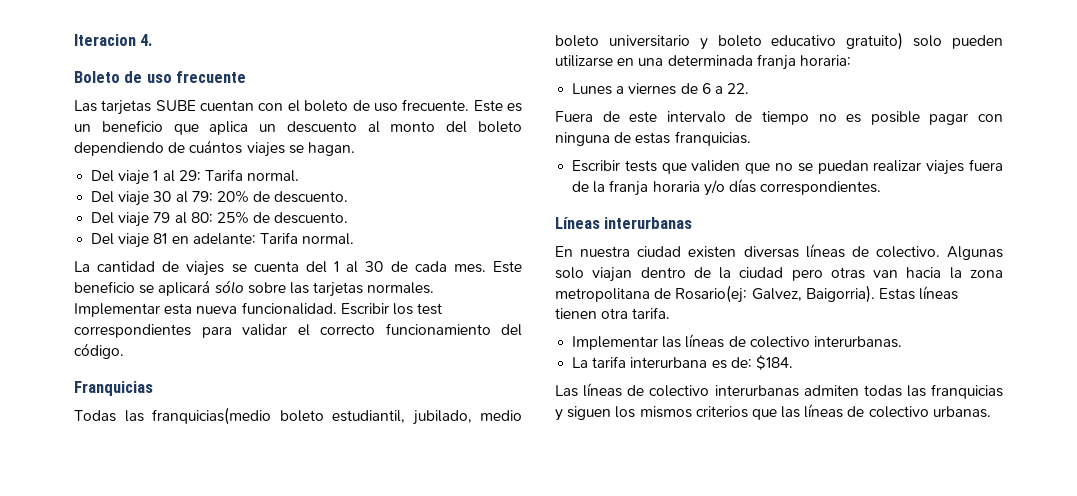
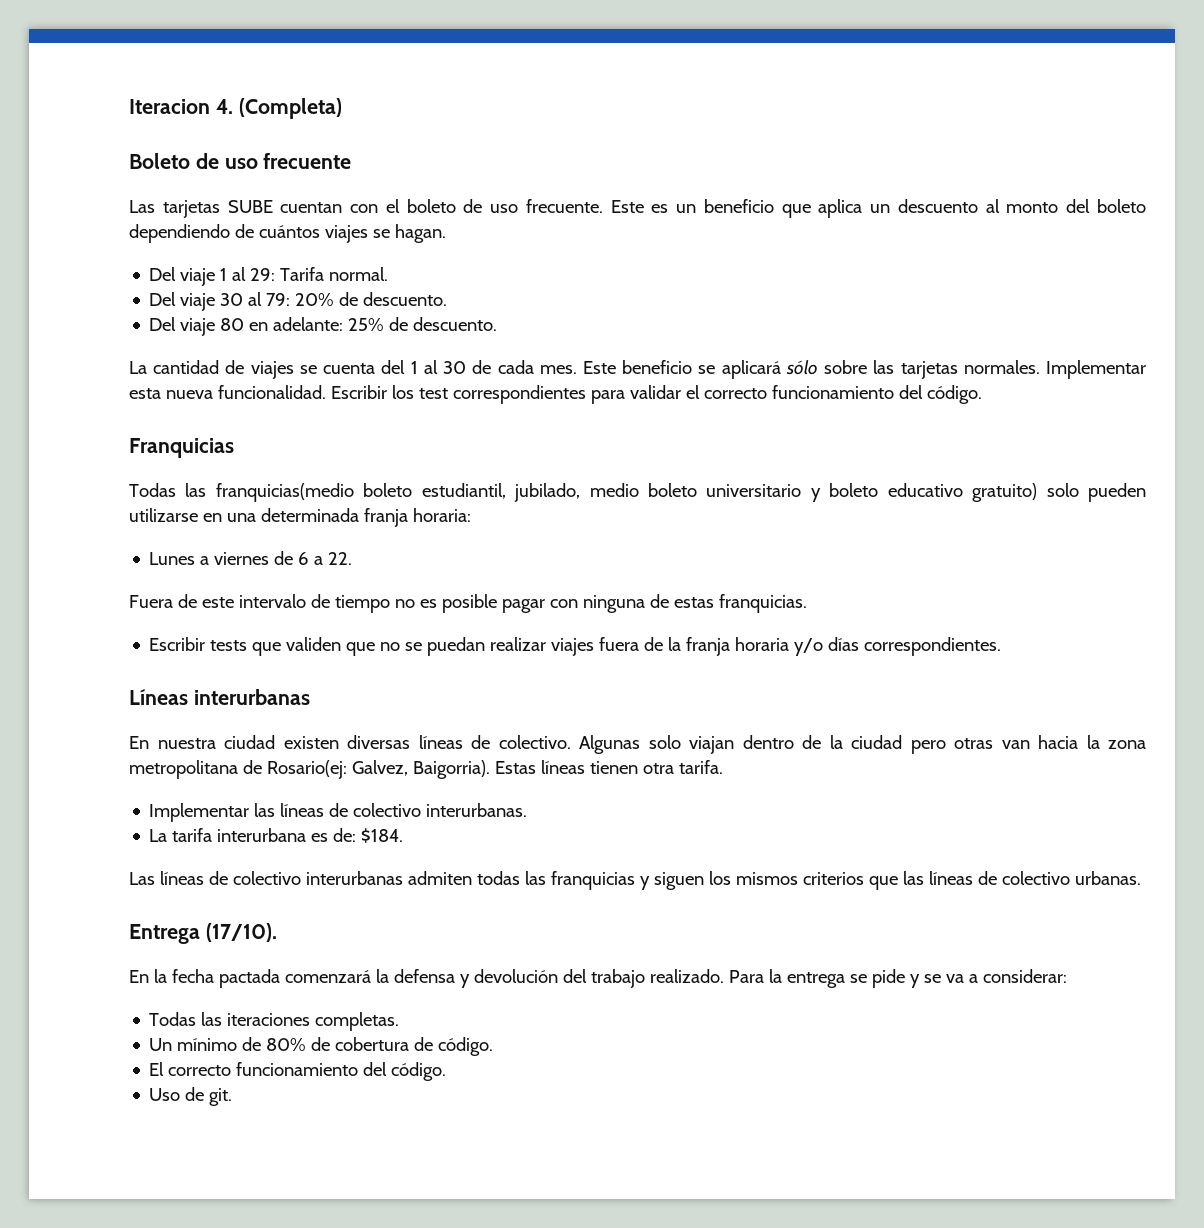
- Iteracion 4.
+ Iteracion 4. (Completa)
- Del viaje 79 al 80: 25% de descuento.
+ Del viaje 80 en adelante: 25% de descuento.
- Del viaje 81 en adelante: Tarifa normal.
+ Entrega (17/10).
+ En la fecha pactada comenzará la defensa y devolución del trabajo realizado. Para la entrega se pide y se va a considerar:
+ Todas las iteraciones completas.
+ Un mínimo de 80% de cobertura de código.
+ El correcto funcionamiento del código.
+ Uso de git.

